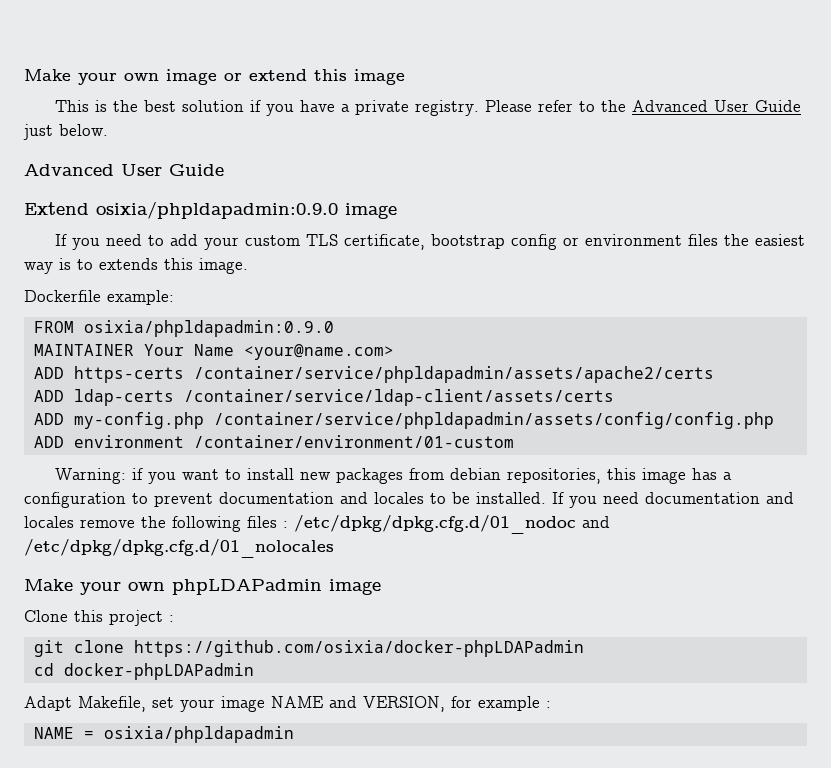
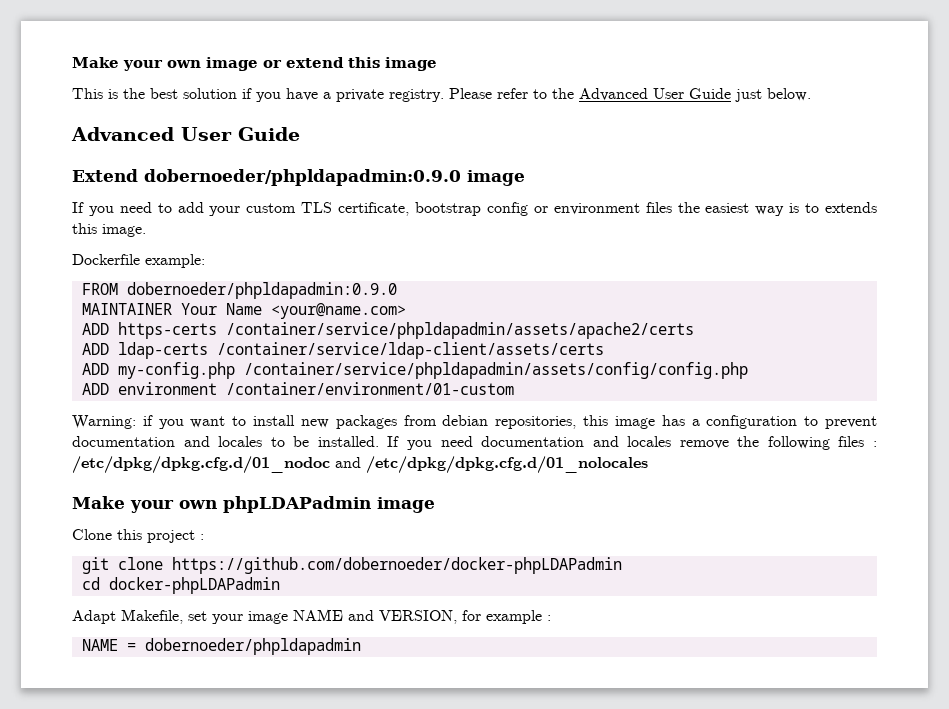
- Extend osixia/phpldapadmin:0.9.0 image
+ Extend dobernoeder/phpldapadmin:0.9.0 image
- FROM osixia/phpldapadmin:0.9.0
+ FROM dobernoeder/phpldapadmin:0.9.0
- git clone https://github.com/osixia/docker-phpLDAPadmin
+ git clone https://github.com/dobernoeder/docker-phpLDAPadmin
- NAME = osixia/phpldapadmin
+ NAME = dobernoeder/phpldapadmin

